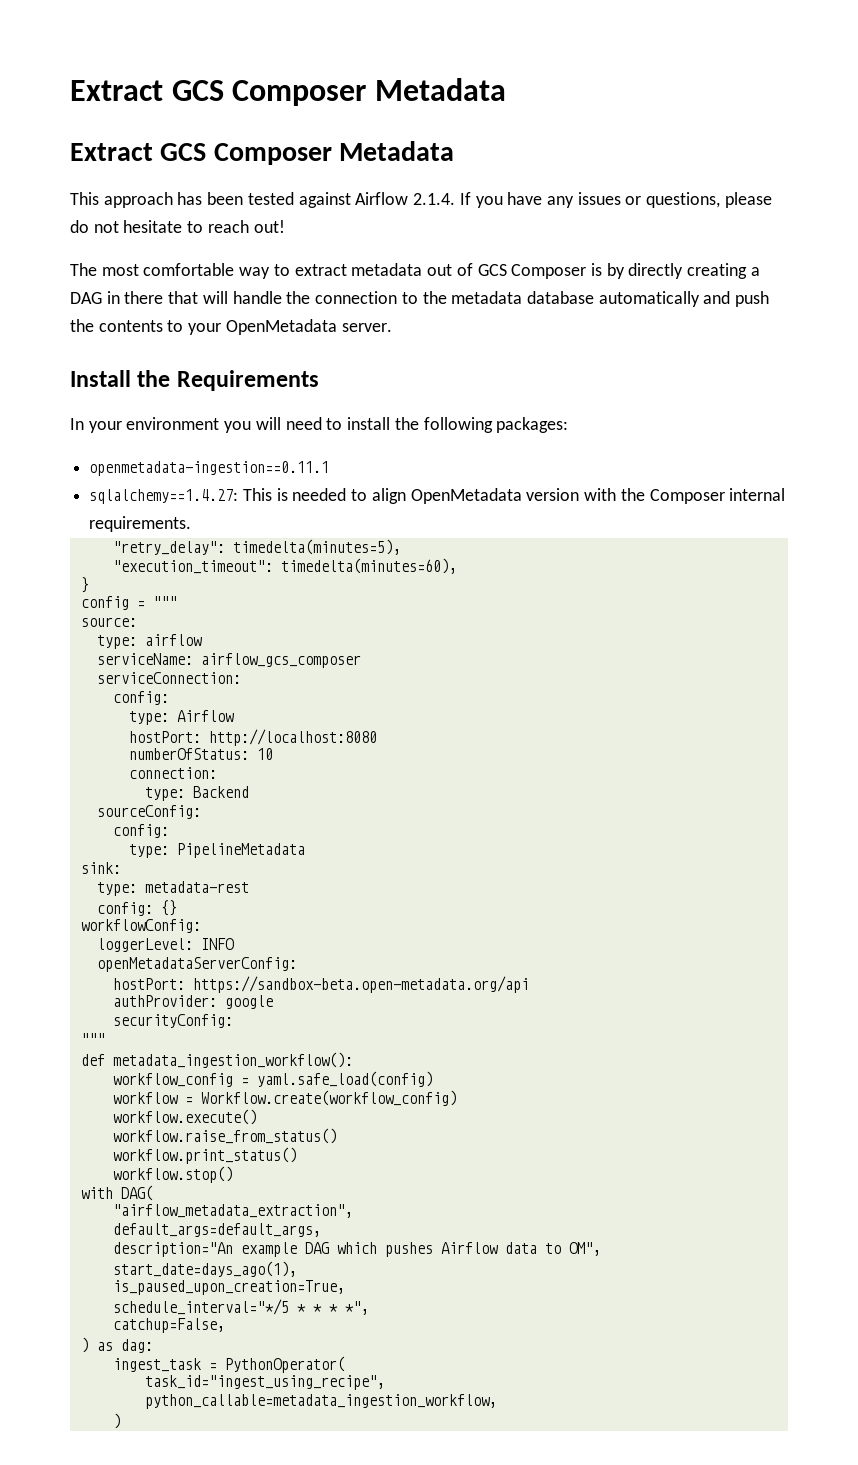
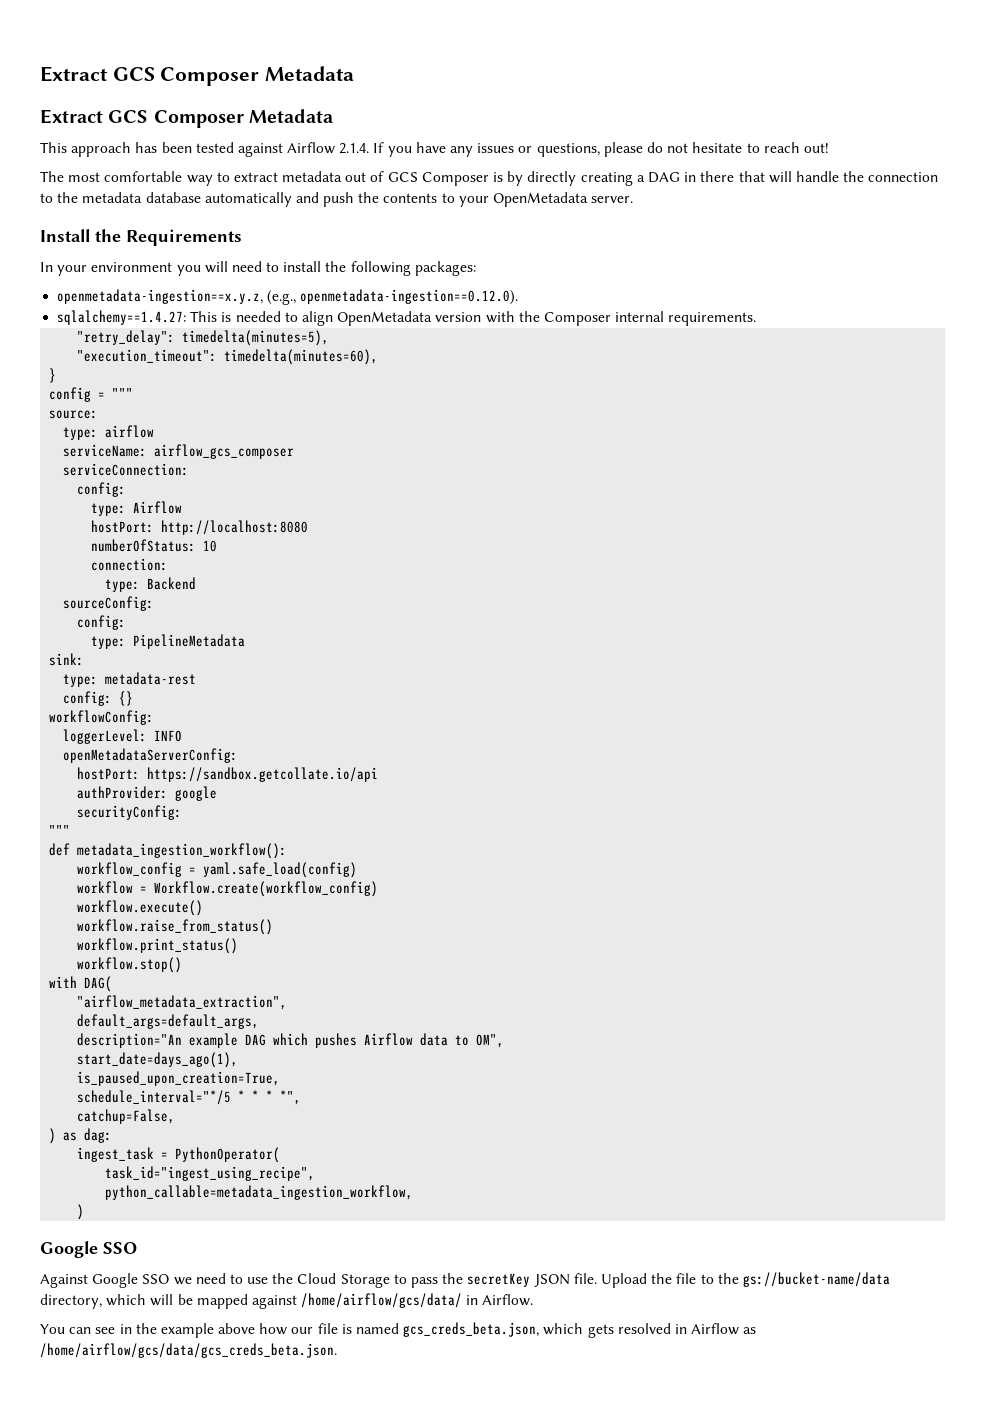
- openmetadata-ingestion==0.11.1
+ openmetadata-ingestion==x.y.z, (e.g., openmetadata-ingestion==0.12.0).
- hostPort: https://sandbox-beta.open-metadata.org/api
+ hostPort: https://sandbox.getcollate.io/api
  python_callable=metadata_ingestion_workflow,
  )
+ Google SSO
+ Against Google SSO we need to use the Cloud Storage to pass the secretKey JSON file. Upload the file to the gs://bucket-name/data directory, which will be mapped against /home/airflow/gcs/data/ in Airflow.
+ You can see in the example above how our file is named gcs_creds_beta.json, which gets resolved in Airflow as /home/airflow/gcs/data/gcs_creds_beta.json.

